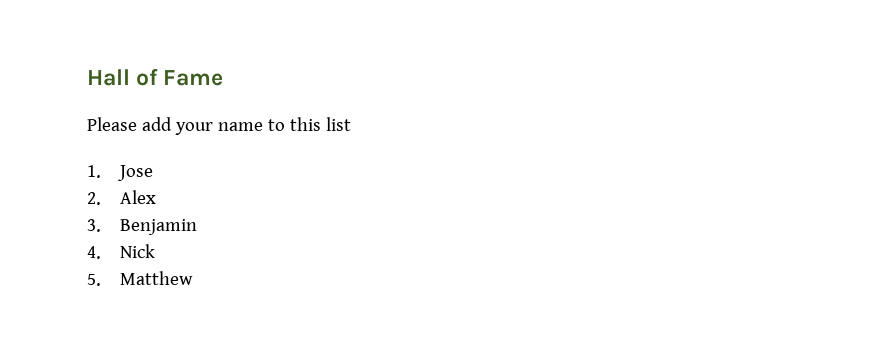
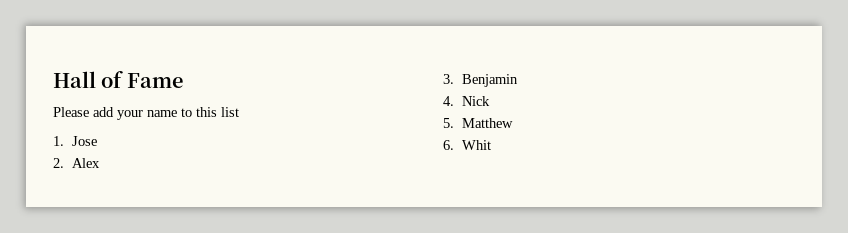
+ 6. Whit

